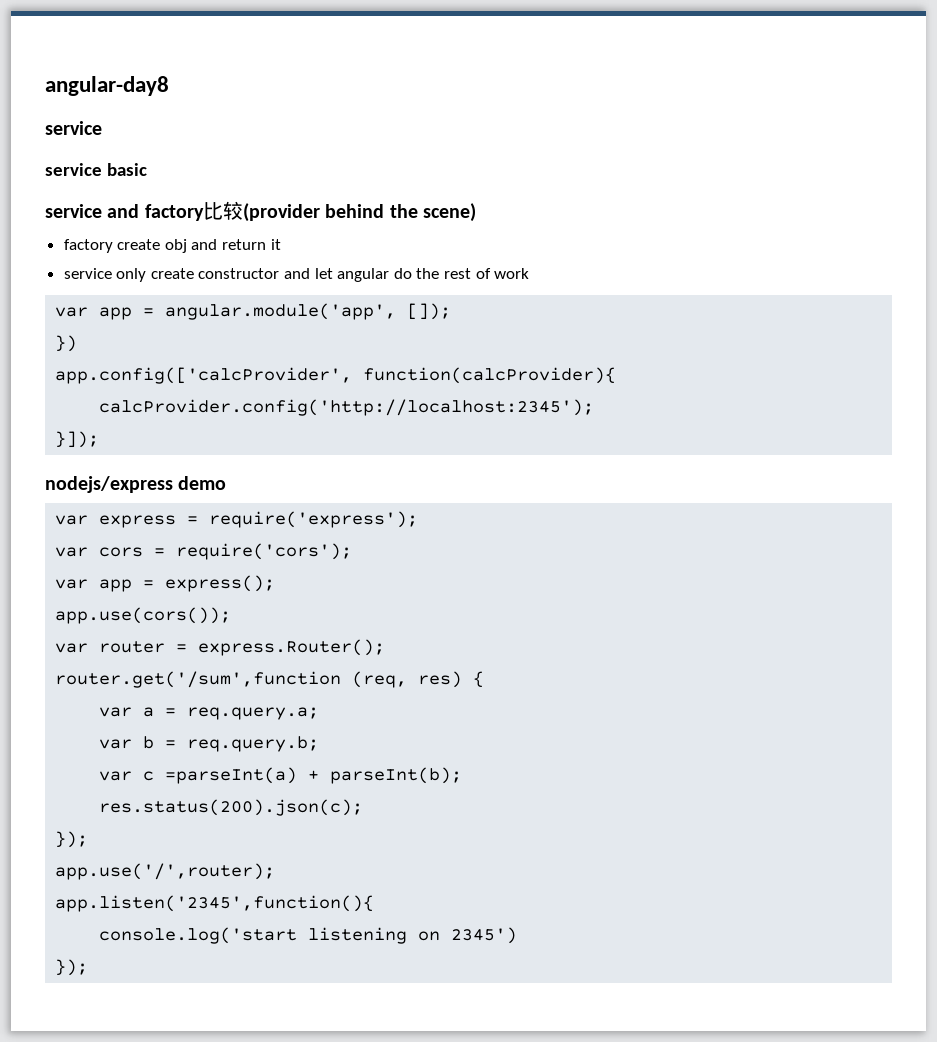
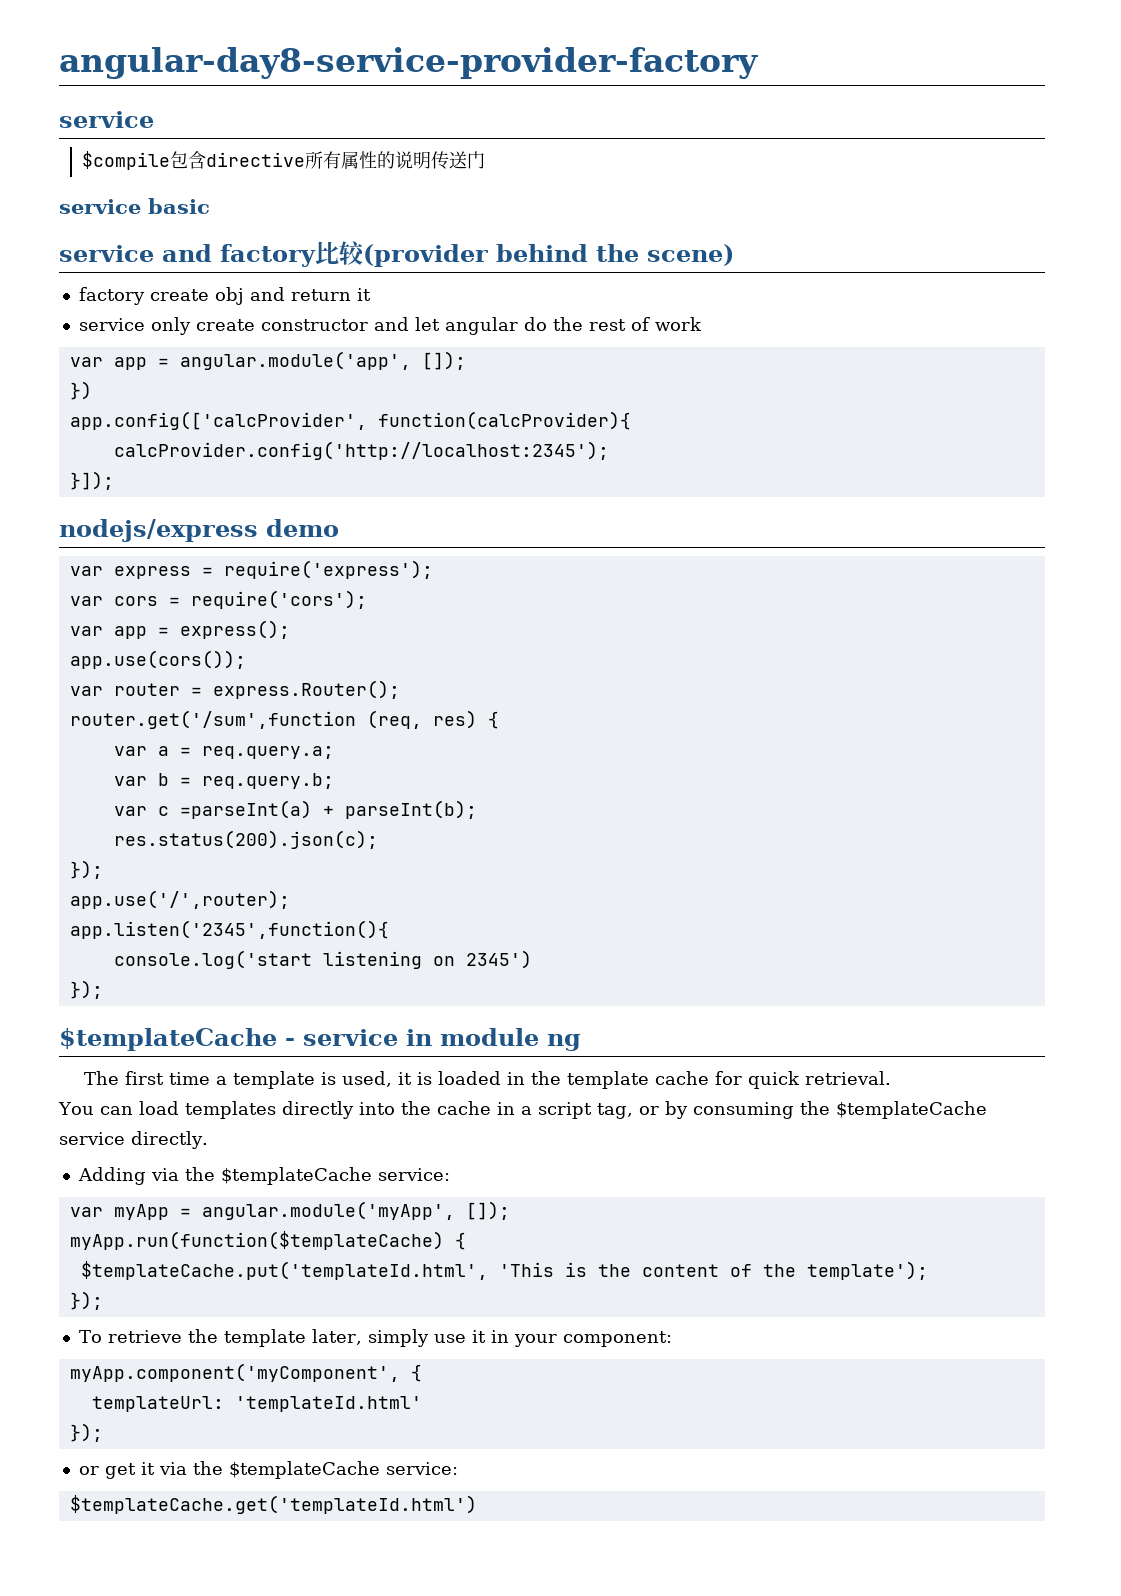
- angular-day8
+ angular-day8-service-provider-factory
  service
+ $compile包含directive所有属性的说明传送门
+ $templateCache - service in module ng
+ The first time a template is used, it is loaded in the template cache for quick retrieval.
+ You can load templates directly into the cache in a script tag, or by consuming the $templateCache service directly.
+ Adding via the $templateCache service:
+ var myApp = angular.module('myApp', []);
+ myApp.run(function($templateCache) {
+ $templateCache.put('templateId.html', 'This is the content of the template');
+ });
+ To retrieve the template later, simply use it in your component:
+ myApp.component('myComponent', {
+ templateUrl: 'templateId.html'
+ });
+ or get it via the $templateCache service:
+ $templateCache.get('templateId.html')

